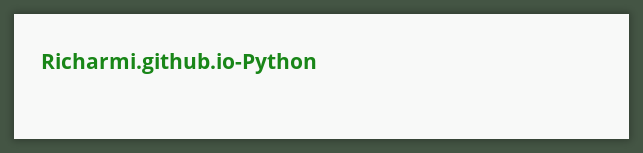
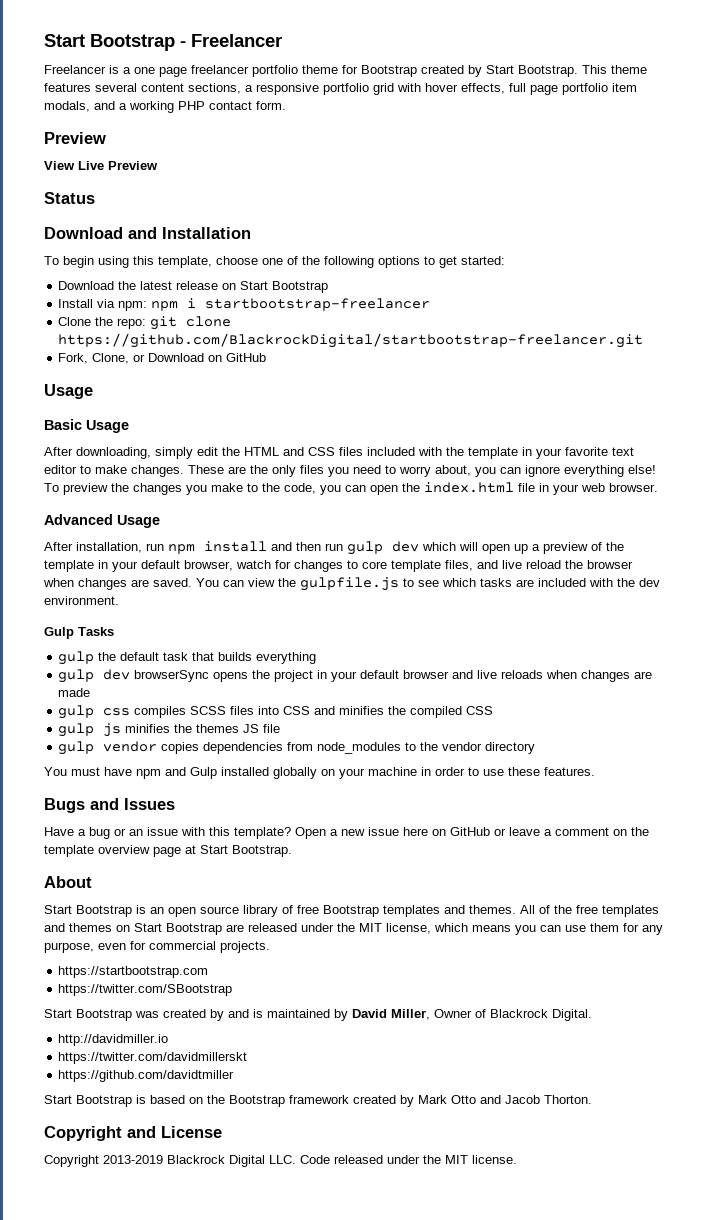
- Richarmi.github.io-Python
+ Start Bootstrap - Freelancer
+ Freelancer is a one page freelancer portfolio theme for Bootstrap created by Start Bootstrap. This theme features several content sections, a responsive portfolio grid with hover effects, full page portfolio item modals, and a working PHP contact form.
+ Preview
+ View Live Preview
+ Status
+ Download and Installation
+ To begin using this template, choose one of the following options to get started:
+ Download the latest release on Start Bootstrap
+ Install via npm: npm i startbootstrap-freelancer
+ Clone the repo: git clone https://github.com/BlackrockDigital/startbootstrap-freelancer.git
+ Fork, Clone, or Download on GitHub
+ Usage
+ Basic Usage
+ After downloading, simply edit the HTML and CSS files included with the template in your favorite text editor to make changes. These are the only files you need to worry about, you can ignore everything else! To preview the changes you make to the code, you can open the index.html file in your web browser.
+ Advanced Usage
+ After installation, run npm install and then run gulp dev which will open up a preview of the template in your default browser, watch for changes to core template files, and live reload the browser when changes are saved. You can view the gulpfile.js to see which tasks are included with the dev environment.
+ Gulp Tasks
+ gulp the default task that builds everything
+ gulp dev browserSync opens the project in your default browser and live reloads when changes are made
+ gulp css compiles SCSS files into CSS and minifies the compiled CSS
+ gulp js minifies the themes JS file
+ gulp vendor copies dependencies from node_modules to the vendor directory
+ You must have npm and Gulp installed globally on your machine in order to use these features.
+ Bugs and Issues
+ Have a bug or an issue with this template? Open a new issue here on GitHub or leave a comment on the template overview page at Start Bootstrap.
+ About
+ Start Bootstrap is an open source library of free Bootstrap templates and themes. All of the free templates and themes on Start Bootstrap are released under the MIT license, which means you can use them for any purpose, even for commercial projects.
+ https://startbootstrap.com
+ https://twitter.com/SBootstrap
+ Start Bootstrap was created by and is maintained by David Miller, Owner of Blackrock Digital.
+ http://davidmiller.io
+ https://twitter.com/davidmillerskt
+ https://github.com/davidtmiller
+ Start Bootstrap is based on the Bootstrap framework created by Mark Otto and Jacob Thorton.
+ Copyright and License
+ Copyright 2013-2019 Blackrock Digital LLC. Code released under the MIT license.

